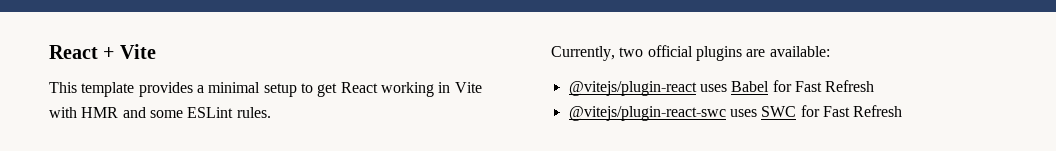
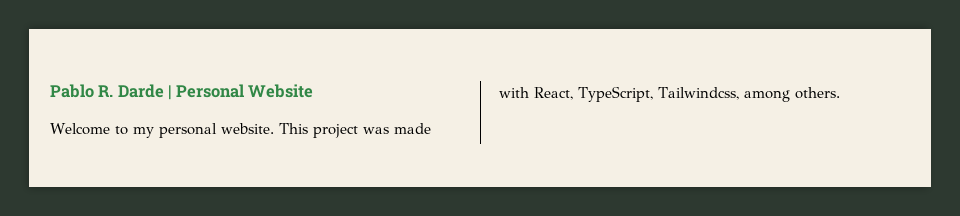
- React + Vite
- This template provides a minimal setup to get React working in Vite with HMR and some ESLint rules.
- Currently, two official plugins are available:
- @vitejs/plugin-react uses Babel for Fast Refresh
- @vitejs/plugin-react-swc uses SWC for Fast Refresh
+ Pablo R. Darde | Personal Website
+ Welcome to my personal website. This project was made with React, TypeScript, Tailwindcss, among others.

